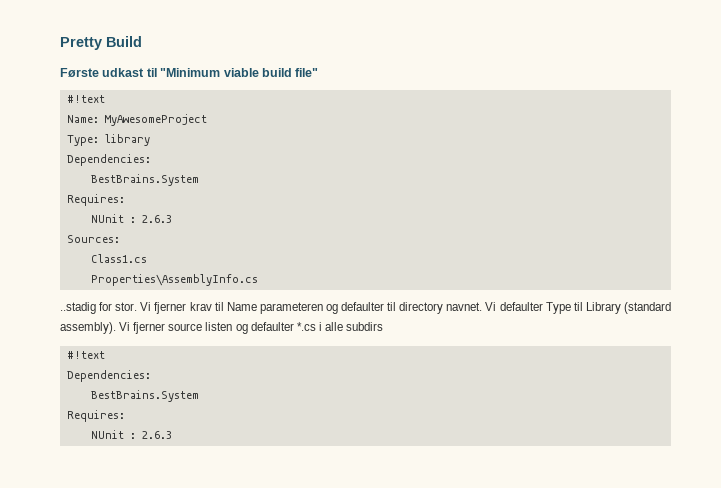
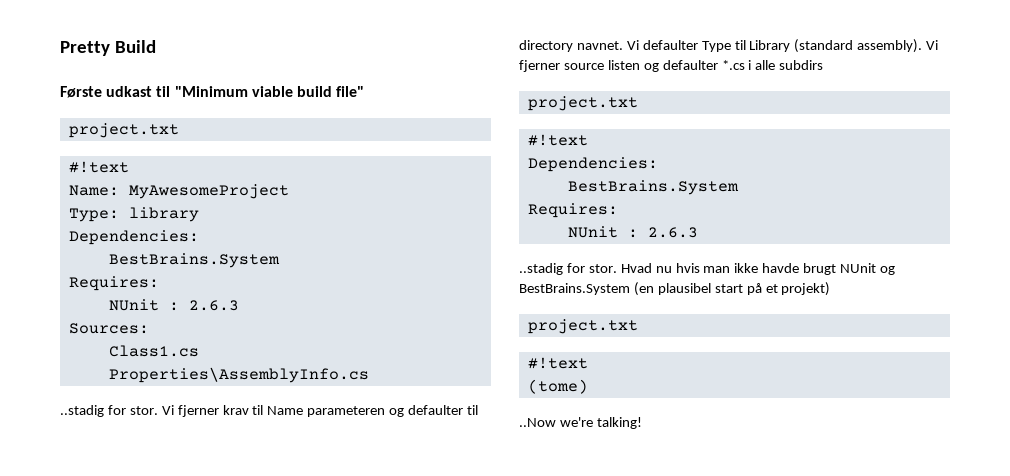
  Første udkast til "Minimum viable build file"
+ project.txt
  Vi fjerner source listen og defaulter *.cs i alle subdirs
+ project.txt
+ ..stadig for stor. Hvad nu hvis man ikke havde brugt NUnit og BestBrains.System (en plausibel start på et projekt)
+ project.txt
+ #!text
+ (tome)
+ ..Now we're talking!

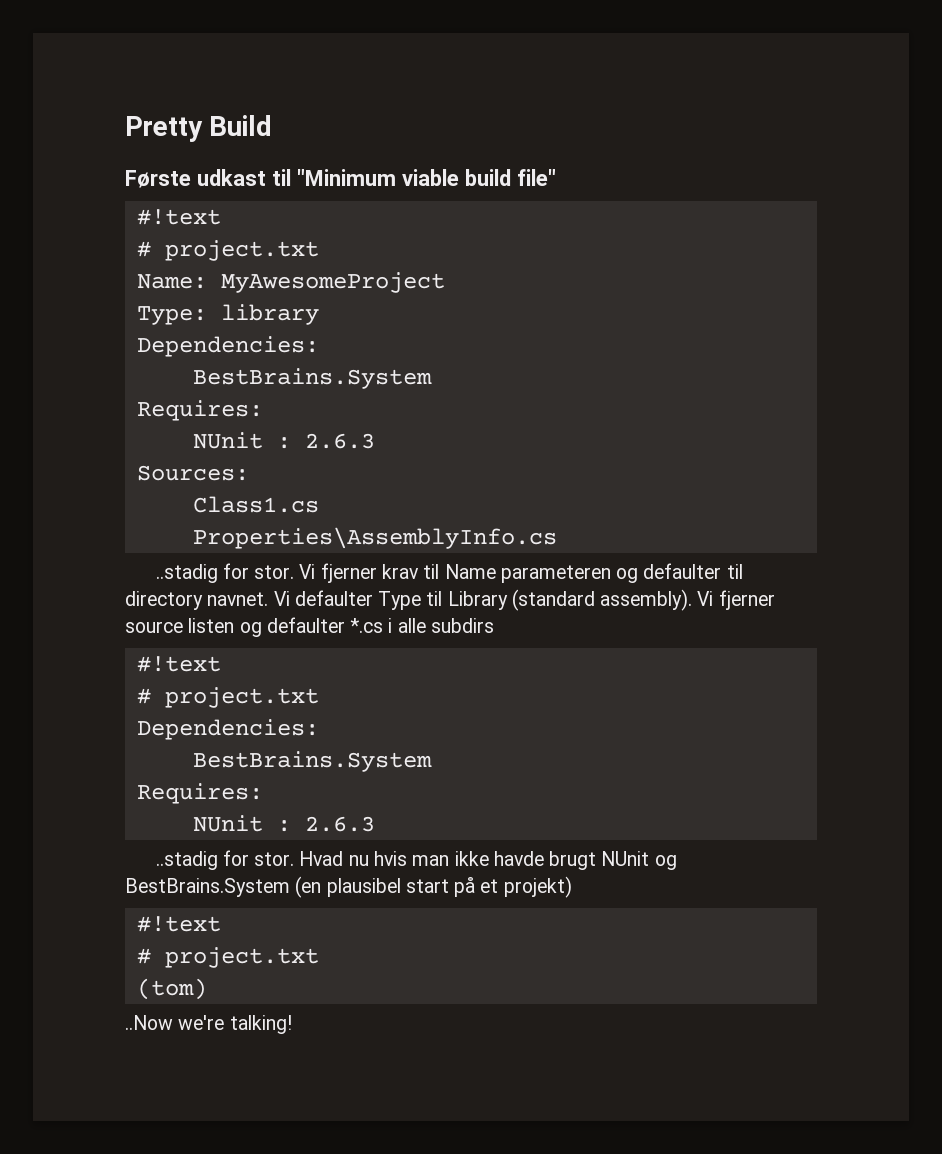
  Første udkast til "Minimum viable build file"
- project.txt
  #!text
+ # project.txt
  Vi fjerner source listen og defaulter *.cs i alle subdirs
- project.txt
  #!text
+ # project.txt
  Hvad nu hvis man ikke havde brugt NUnit og BestBrains.System (en plausibel start på et projekt)
- project.txt
  #!text
- (tome)
+ # project.txt
+ (tom)

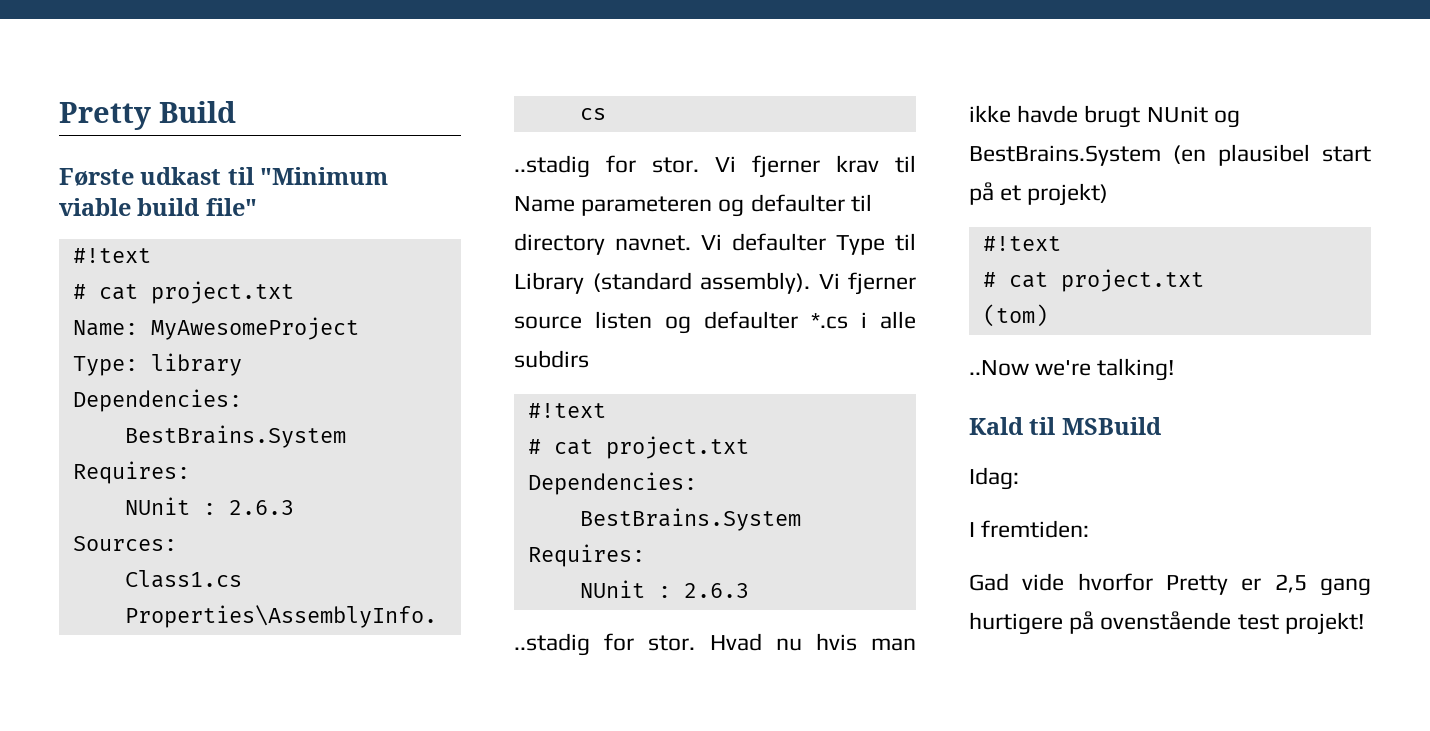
  Første udkast til "Minimum viable build file"
  #!text
- # project.txt
+ # cat project.txt
  Vi fjerner source listen og defaulter *.cs i alle subdirs
  #!text
- # project.txt
+ # cat project.txt
  Hvad nu hvis man ikke havde brugt NUnit og BestBrains.System (en plausibel start på et projekt)
  #!text
- # project.txt
+ # cat project.txt
+ Kald til MSBuild
+ Idag:
+ I fremtiden:
+ Gad vide hvorfor Pretty er 2,5 gang hurtigere på ovenstående test projekt!

